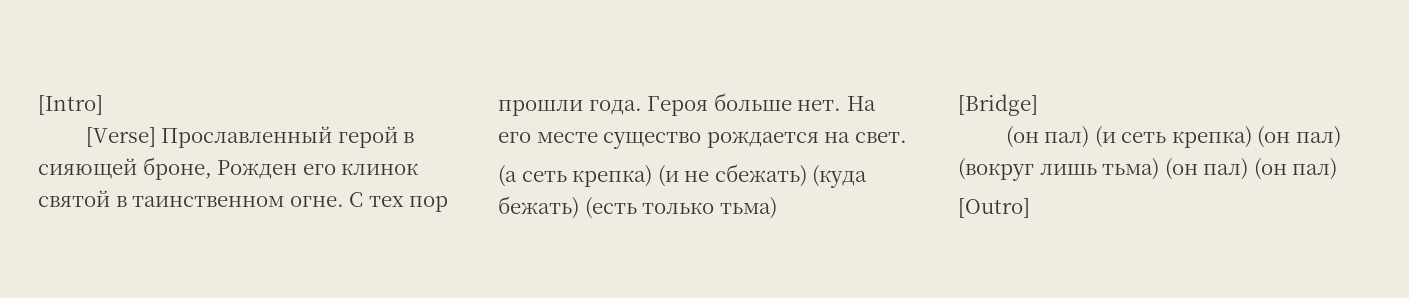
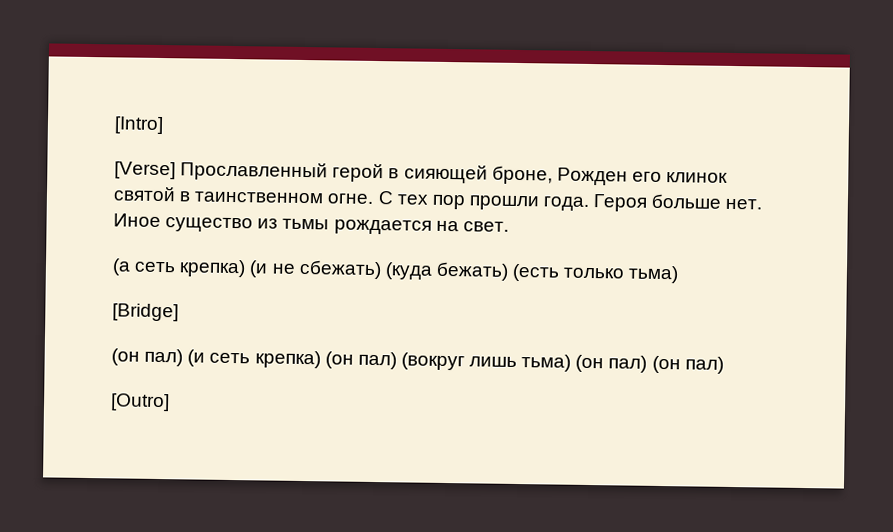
- На его месте существо рождается на свет.
+ Иное существо из тьмы рождается на свет.

